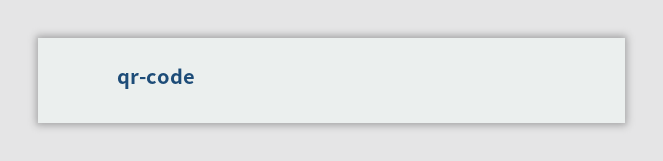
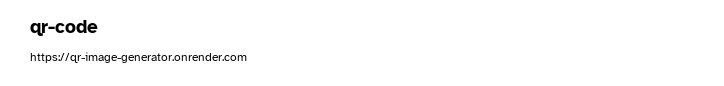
+ https://qr-image-generator.onrender.com

